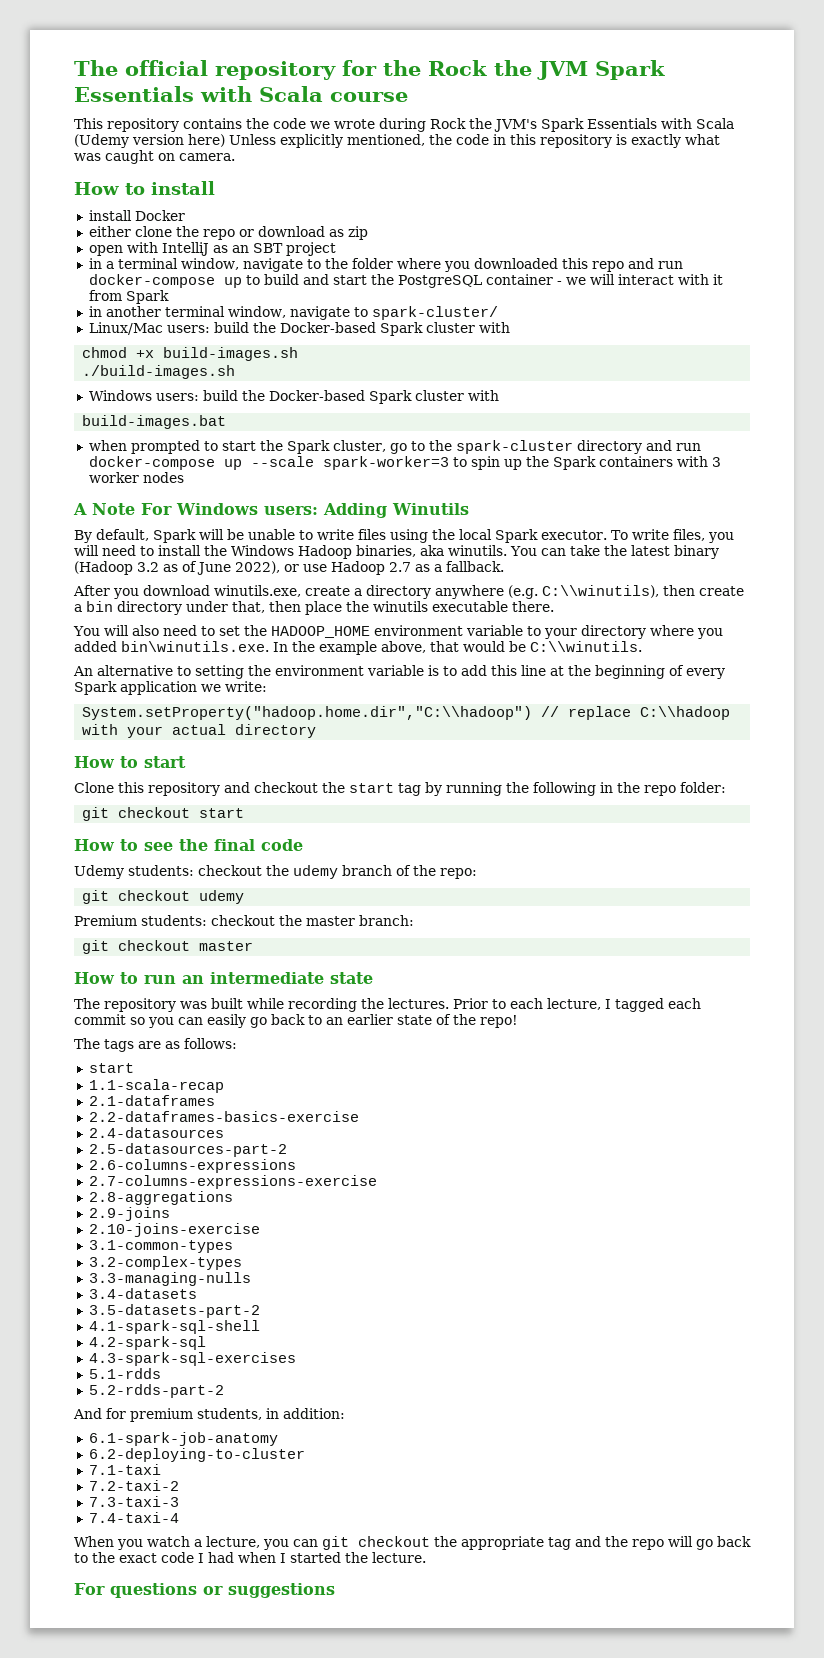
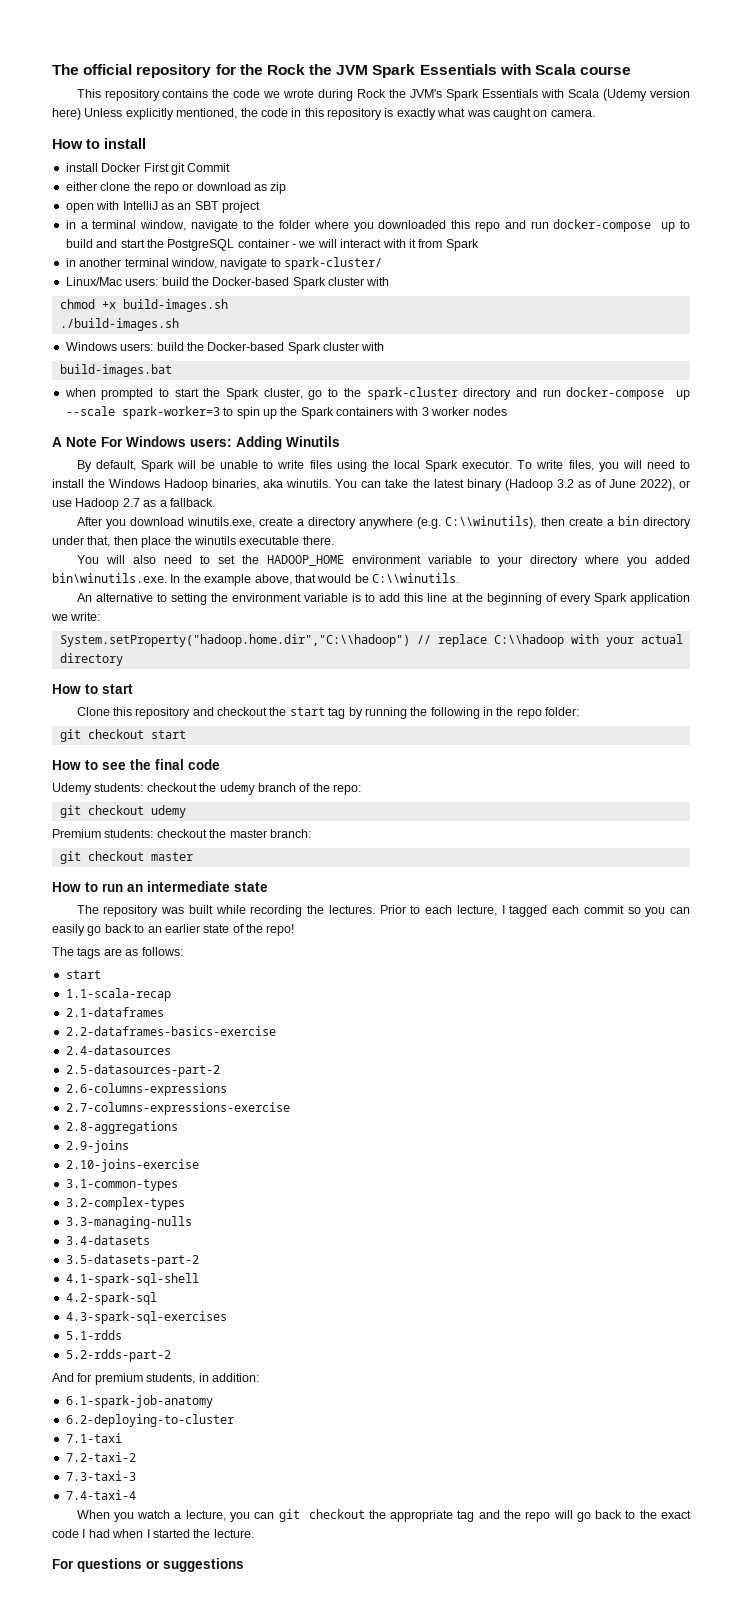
- install Docker
+ install Docker First git Commit

